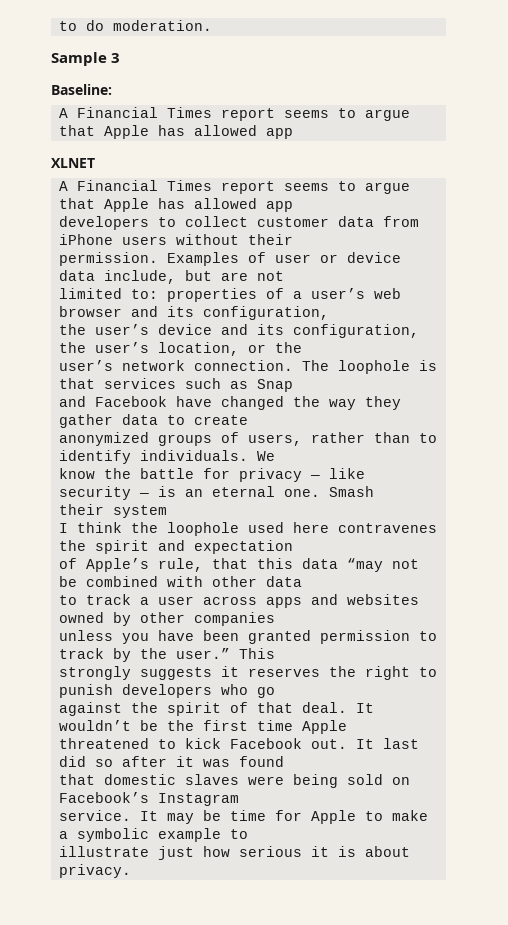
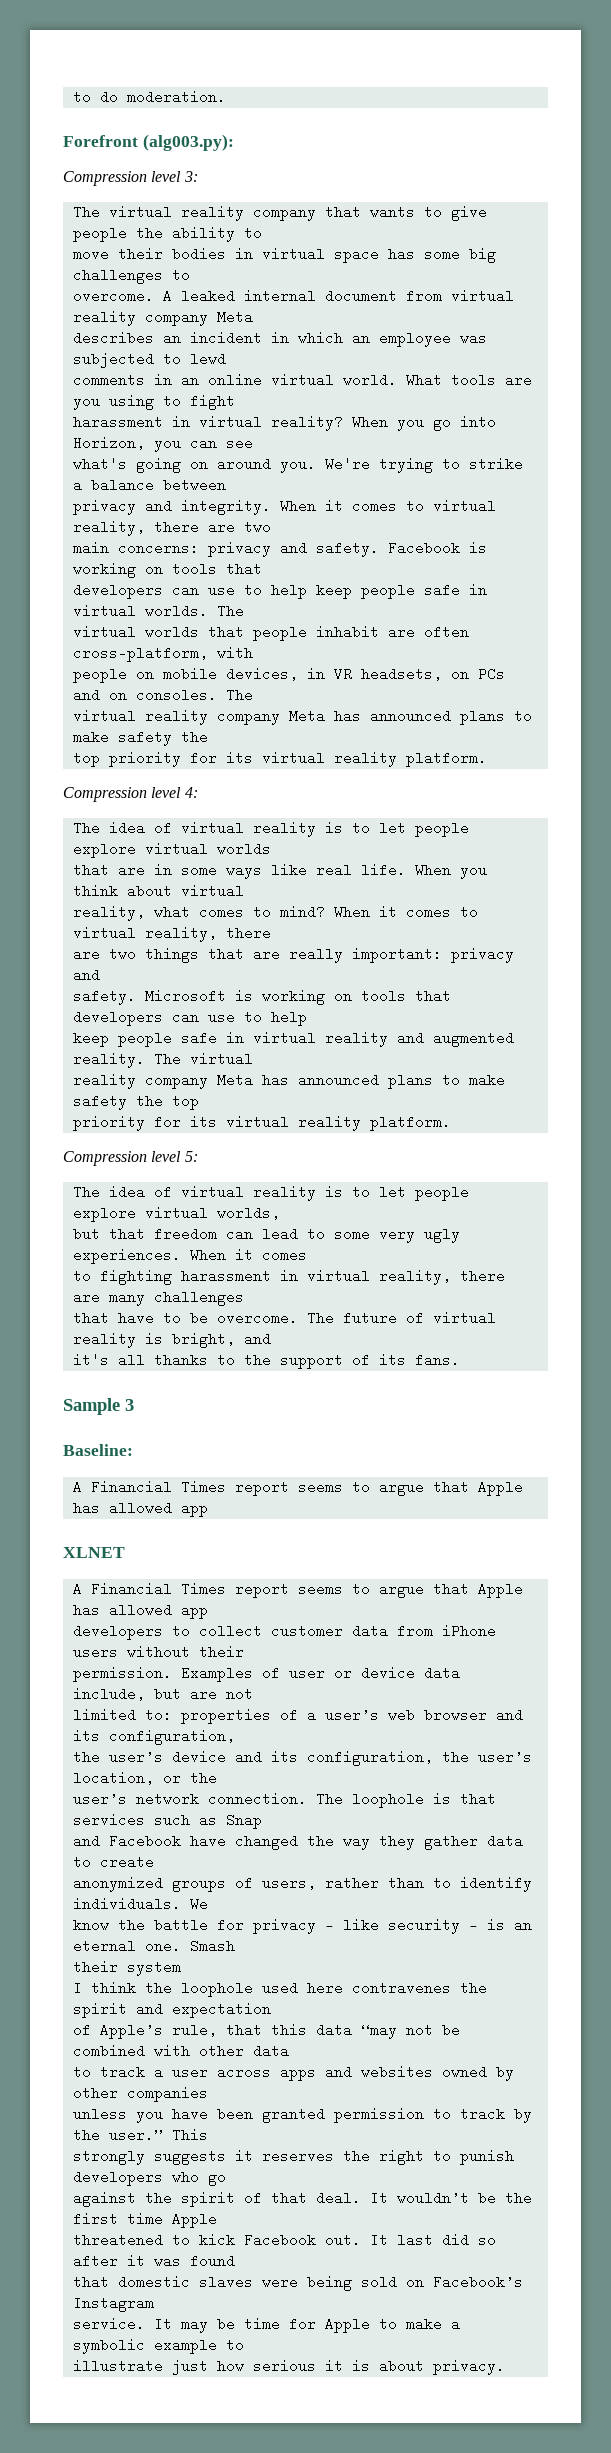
+ Forefront (alg003.py):
+ Compression level 3:
+ The virtual reality company that wants to give people the ability to
+ move their bodies in virtual space has some big challenges to
+ overcome. A leaked internal document from virtual reality company Meta
+ describes an incident in which an employee was subjected to lewd
+ comments in an online virtual world. What tools are you using to fight
+ harassment in virtual reality? When you go into Horizon, you can see
+ what's going on around you. We're trying to strike a balance between
+ privacy and integrity. When it comes to virtual reality, there are two
+ main concerns: privacy and safety. Facebook is working on tools that
+ developers can use to help keep people safe in virtual worlds. The
+ virtual worlds that people inhabit are often cross-platform, with
+ people on mobile devices, in VR headsets, on PCs and on consoles. The
+ virtual reality company Meta has announced plans to make safety the
+ top priority for its virtual reality platform.
+ Compression level 4:
+ The idea of virtual reality is to let people explore virtual worlds
+ that are in some ways like real life. When you think about virtual
+ reality, what comes to mind? When it comes to virtual reality, there
+ are two things that are really important: privacy and
+ safety. Microsoft is working on tools that developers can use to help
+ keep people safe in virtual reality and augmented reality. The virtual
+ reality company Meta has announced plans to make safety the top
+ priority for its virtual reality platform.
+ Compression level 5:
+ The idea of virtual reality is to let people explore virtual worlds,
+ but that freedom can lead to some very ugly experiences. When it comes
+ to fighting harassment in virtual reality, there are many challenges
+ that have to be overcome. The future of virtual reality is bright, and
+ it's all thanks to the support of its fans.

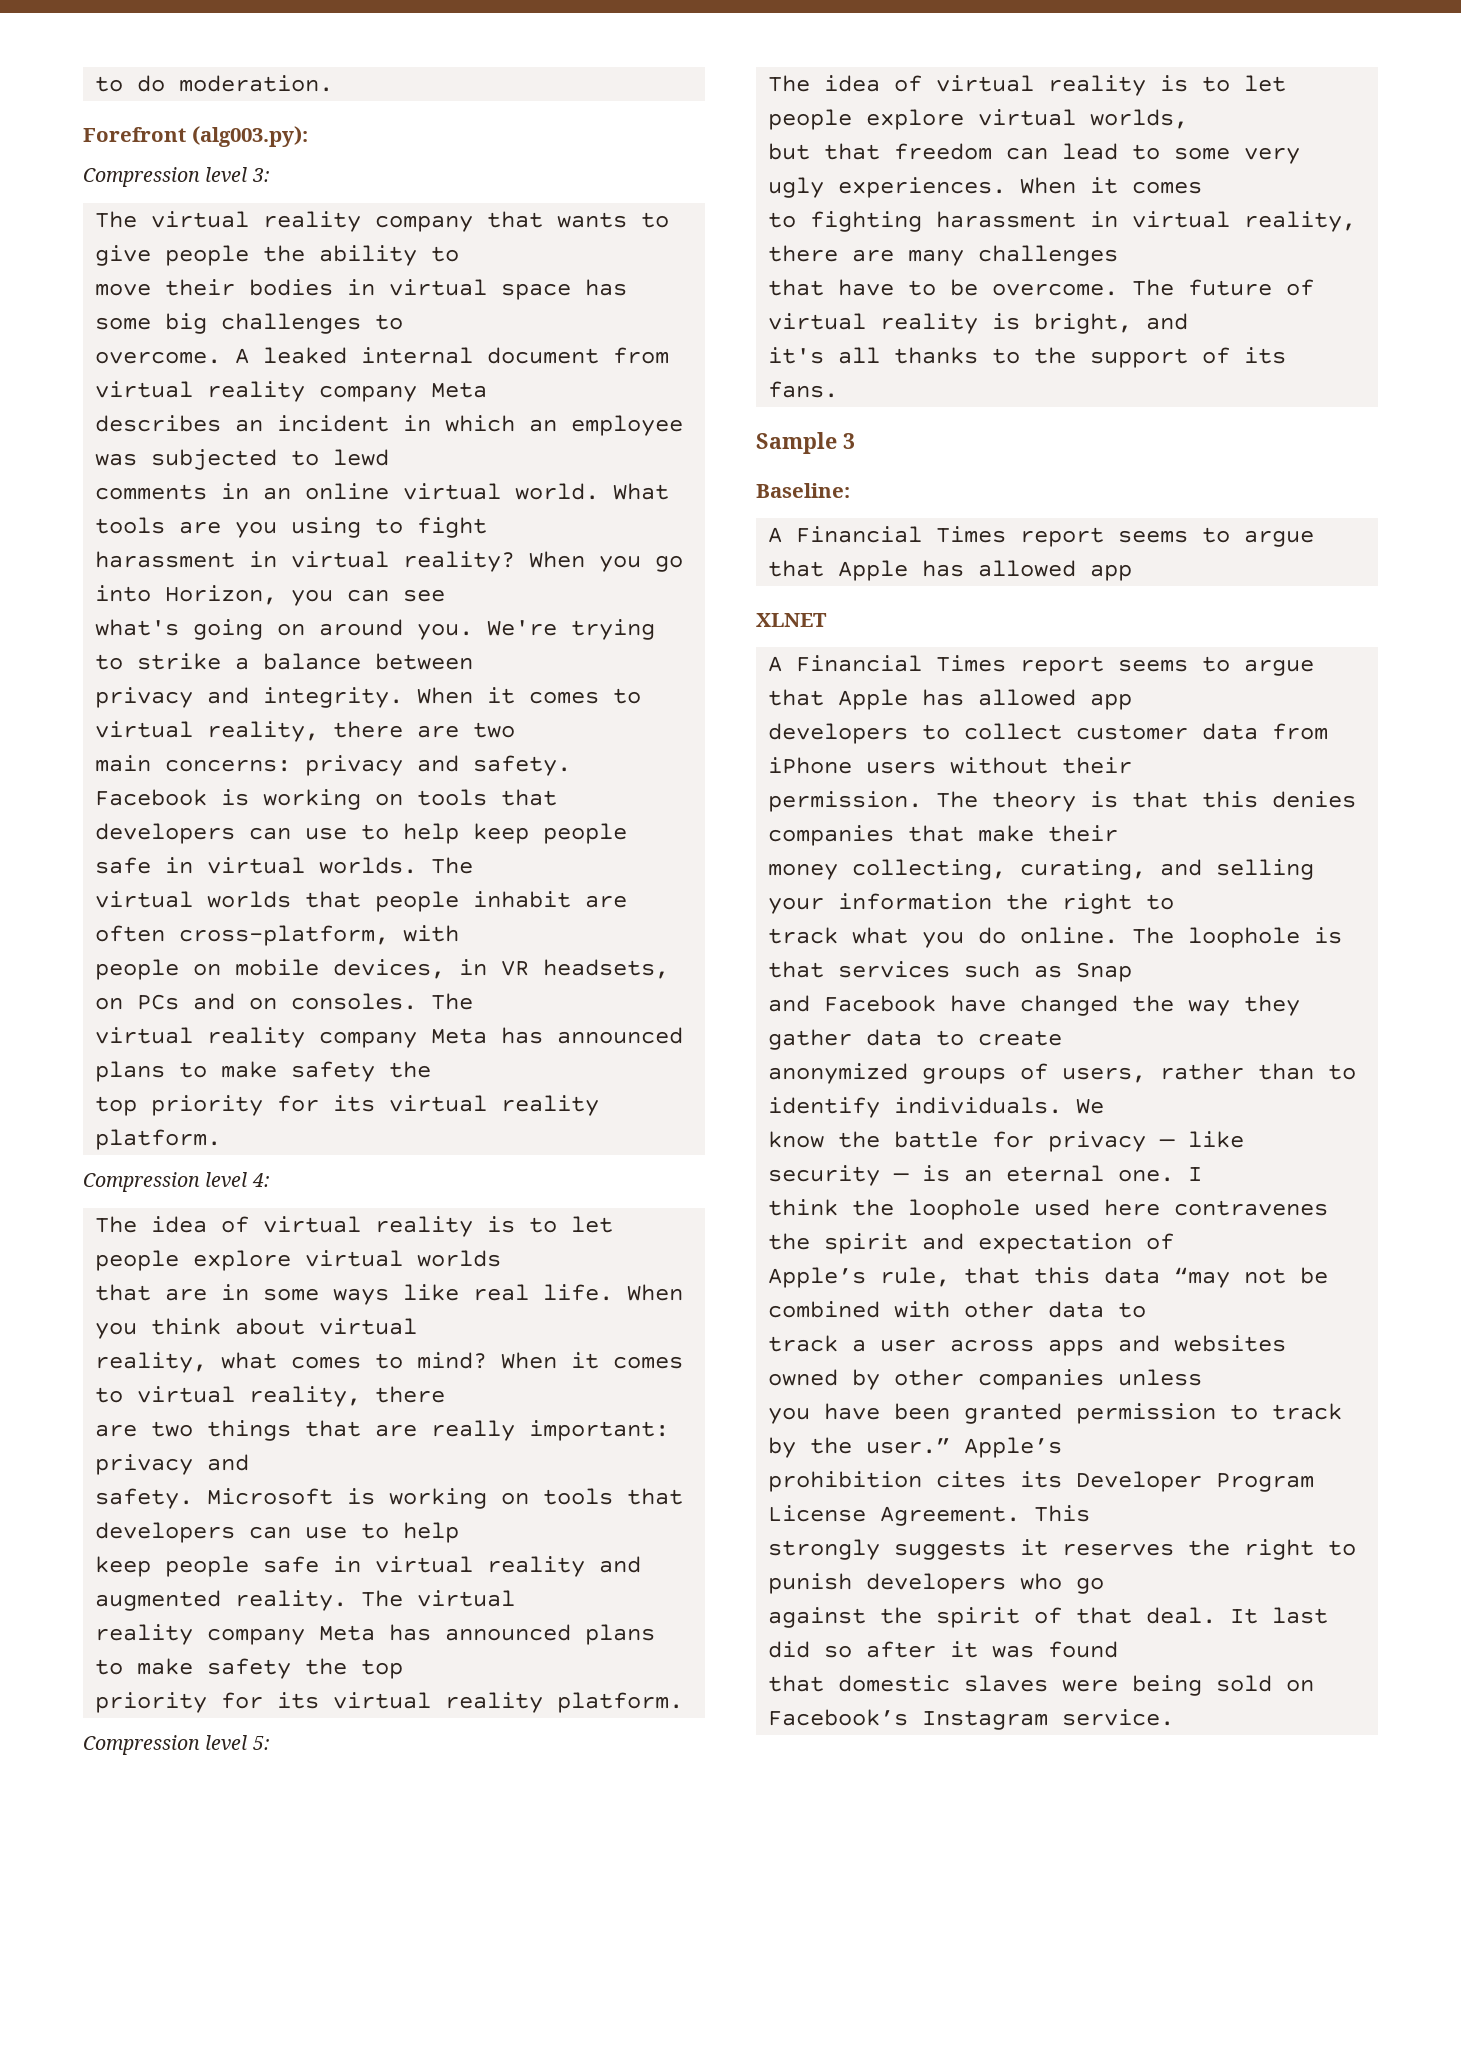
- Examples of user or device data include, but are not
- limited to: properties of a user’s web browser and its configuration,
- the user’s device and its configuration, the user’s location, or the
- user’s network connection.
+ The theory is that this denies companies that make their
+ money collecting, curating, and selling your information the right to
+ track what you do online.
- Smash
- their system
- I think the loophole used here contravenes the spirit and expectation
- of Apple’s rule, that this data “may not be combined with other data
- to track a user across apps and websites owned by other companies
- unless you have been granted permission to track by the user.”
+ I
+ think the loophole used here contravenes the spirit and expectation of
+ Apple’s rule, that this data “may not be combined with other data to
+ track a user across apps and websites owned by other companies unless
+ you have been granted permission to track by the user.” Apple’s
+ prohibition cites its Developer Program License Agreement.
- It wouldn’t be the first time Apple
- threatened to kick Facebook out. It last did so after it was found
+ It last did so after it was found
- that domestic slaves were being sold on Facebook’s Instagram
- service. It may be time for Apple to make a symbolic example to
- illustrate just how serious it is about privacy.
+ that domestic slaves were being sold on Facebook’s Instagram service.

